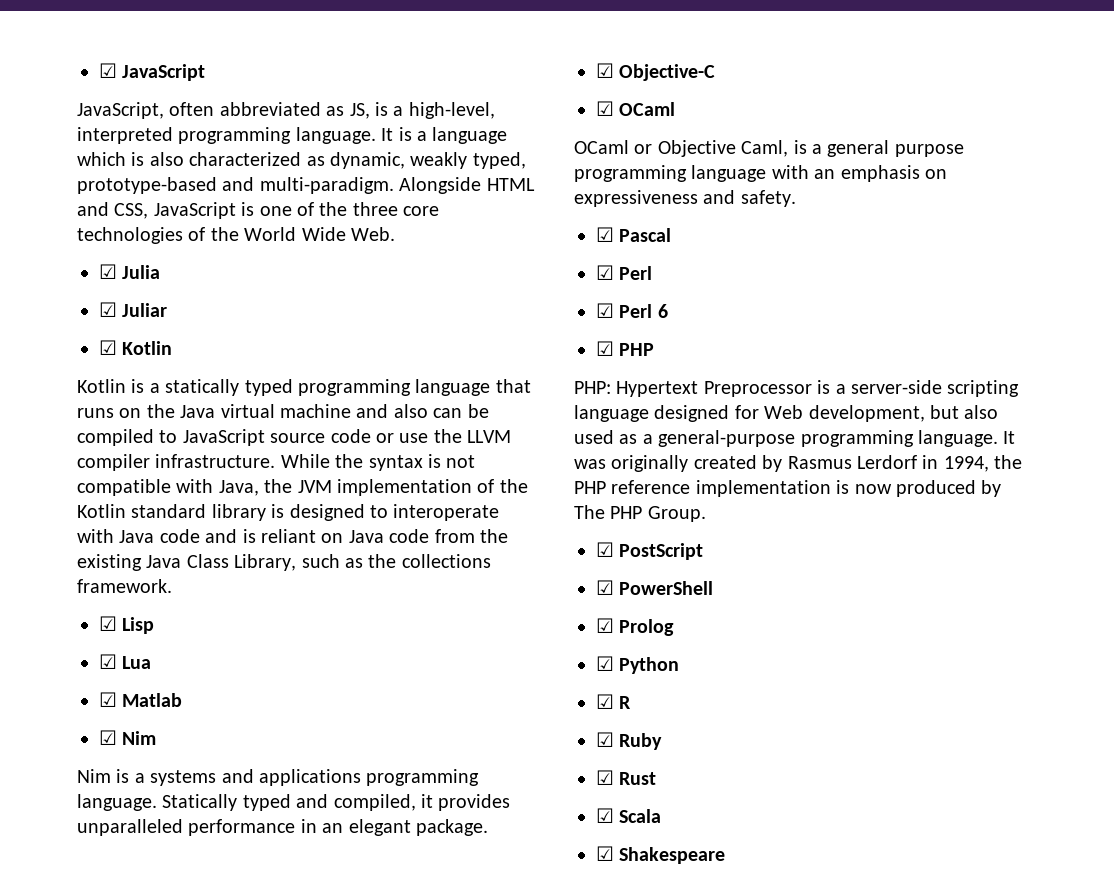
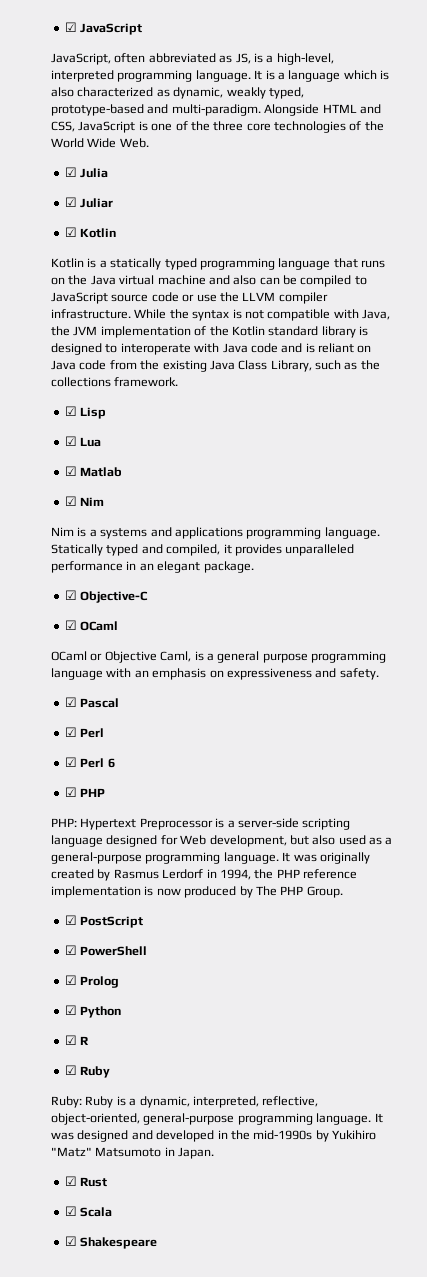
+ Ruby: Ruby is a dynamic, interpreted, reflective, object-oriented, general-purpose programming language. It was designed and developed in the mid-1990s by Yukihiro "Matz" Matsumoto in Japan.

